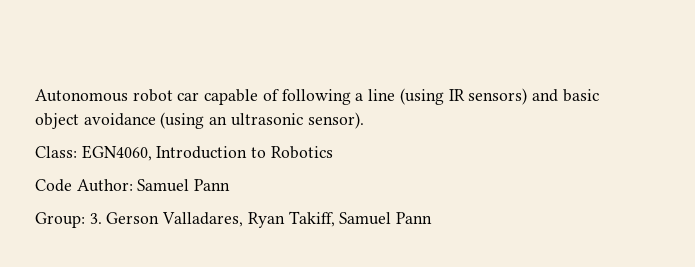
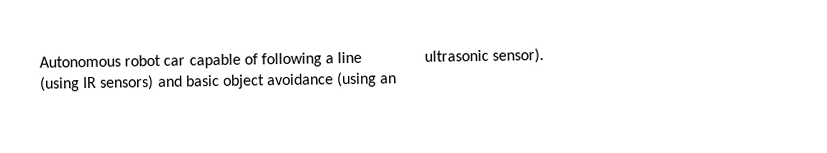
- Class: EGN4060, Introduction to Robotics
- Code Author: Samuel Pann
- Group: 3. Gerson Valladares, Ryan Takiff, Samuel Pann

